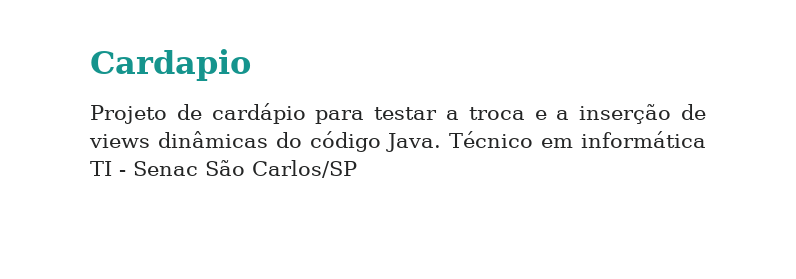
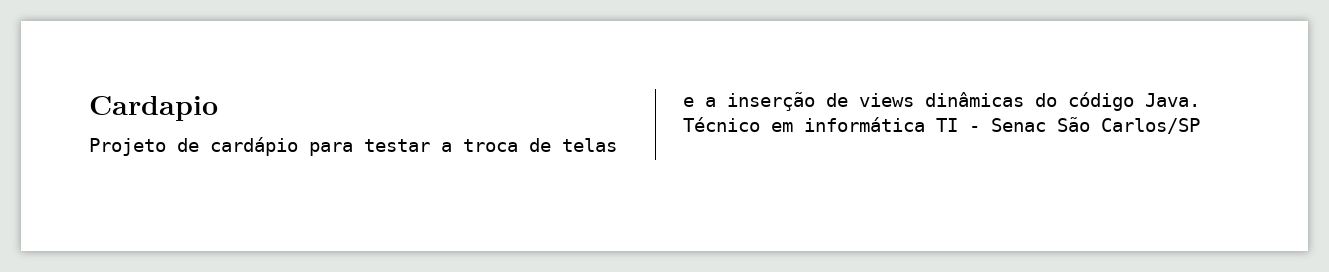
- Projeto de cardápio para testar a troca e a inserção de views dinâmicas do código Java.
+ Projeto de cardápio para testar a troca de telas e a inserção de views dinâmicas do código Java.

